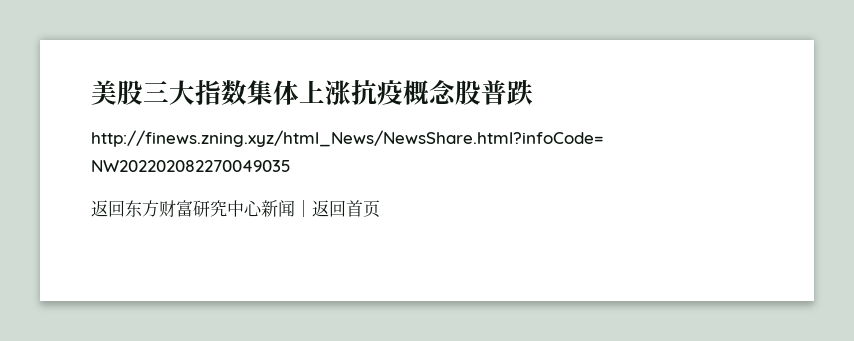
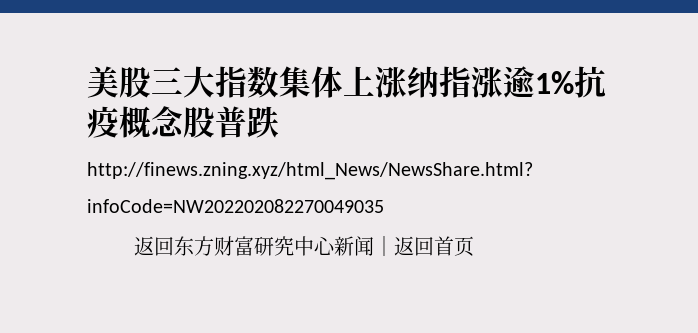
- 美股三大指数集体上涨抗疫概念股普跌
+ 美股三大指数集体上涨纳指涨逾1%抗疫概念股普跌

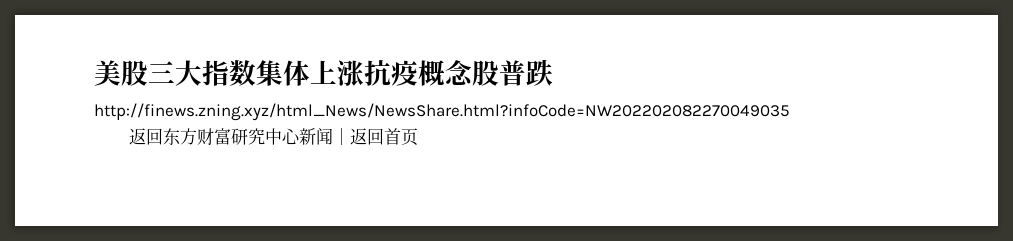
- 美股三大指数集体上涨纳指涨逾1%抗疫概念股普跌
+ 美股三大指数集体上涨抗疫概念股普跌

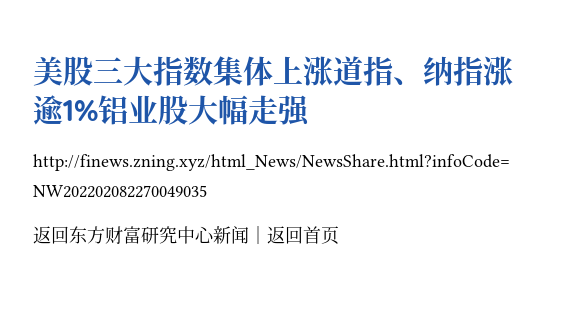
- 美股三大指数集体上涨抗疫概念股普跌
+ 美股三大指数集体上涨道指、纳指涨逾1%铝业股大幅走强

